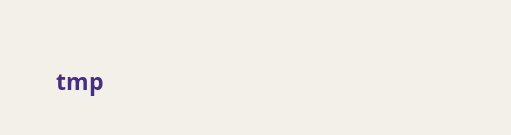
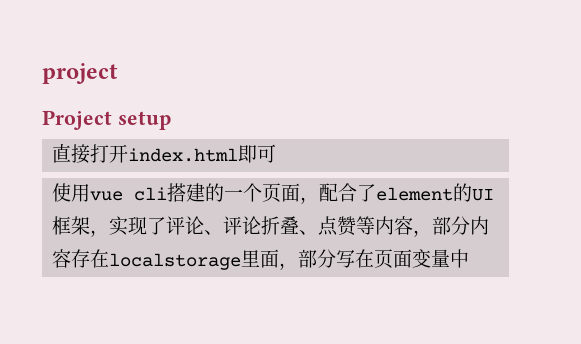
- tmp
+ project
+ Project setup
+ 直接打开index.html即可
+ 使用vue cli搭建的一个页面，配合了element的UI框架，实现了评论、评论折叠、点赞等内容，部分内容存在localstorage里面，部分写在页面变量中

